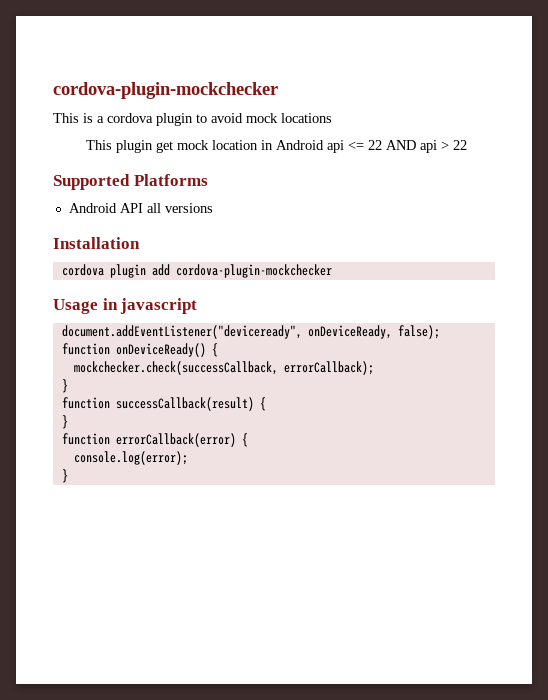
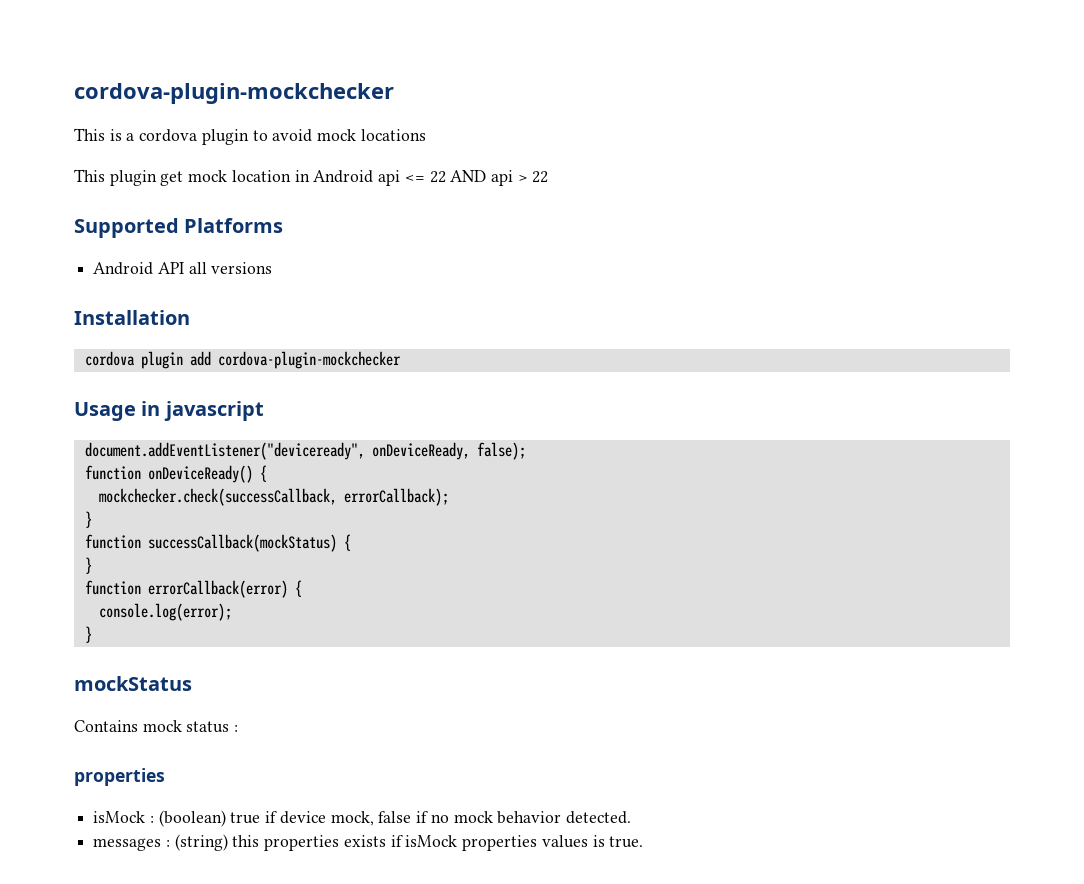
- function successCallback(result) {
+ function successCallback(mockStatus) {
+ mockStatus
+ Contains mock status :
+ properties
+ isMock : (boolean) true if device mock, false if no mock behavior detected.
+ messages : (string) this properties exists if isMock properties values is true.

